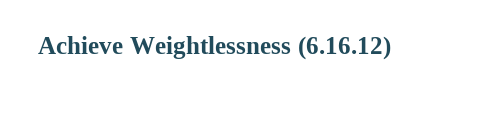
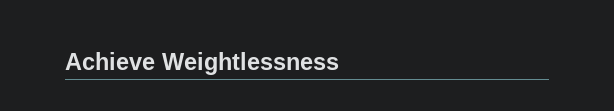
- Achieve Weightlessness (6.16.12)
+ Achieve Weightlessness

